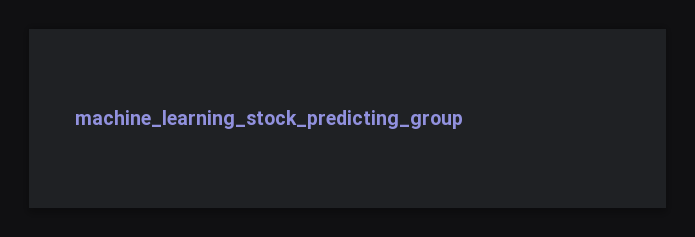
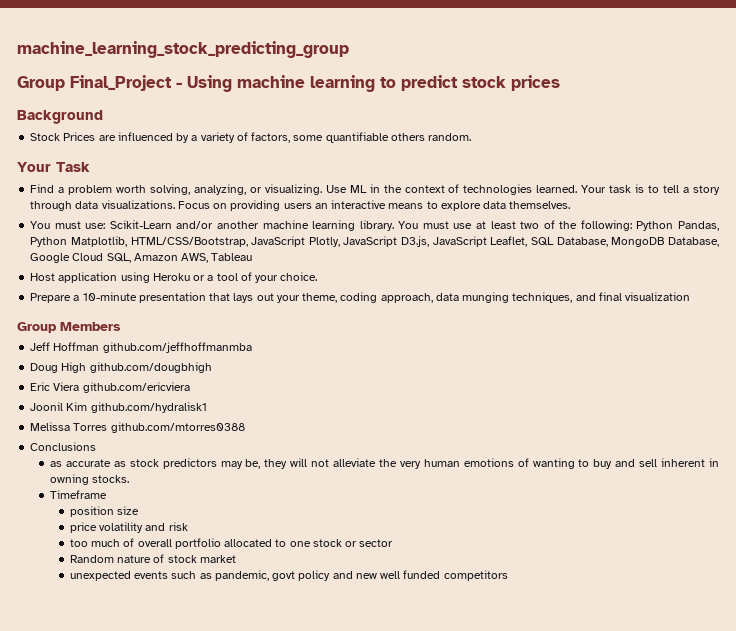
+ Group Final_Project - Using machine learning to predict stock prices
+ Background
+ Stock Prices are influenced by a variety of factors, some quantifiable others random.
+ Your Task
+ Find a problem worth solving, analyzing, or visualizing. Use ML in the context of technologies learned. Your task is to tell a story through data visualizations. Focus on providing users an interactive means to explore data themselves.
+ You must use: Scikit-Learn and/or another machine learning library. You must use at least two of the following: Python Pandas, Python Matplotlib, HTML/CSS/Bootstrap, JavaScript Plotly, JavaScript D3.js, JavaScript Leaflet, SQL Database, MongoDB Database, Google Cloud SQL, Amazon AWS, Tableau
+ Host application using Heroku or a tool of your choice.
+ Prepare a 10-minute presentation that lays out your theme, coding approach, data munging techniques, and final visualization
+ Group Members
+ Jeff Hoffman github.com/jeffhoffmanmba
+ Doug High github.com/dougbhigh
+ Eric Viera github.com/ericviera
+ Joonil Kim github.com/hydralisk1
+ Melissa Torres github.com/mtorres0388
+ Conclusions
+ as accurate as stock predictors may be, they will not alleviate the very human emotions of wanting to buy and sell inherent in owning stocks.
+ Timeframe
+ position size
+ price volatility and risk
+ too much of overall portfolio allocated to one stock or sector
+ Random nature of stock market
+ unexpected events such as pandemic, govt policy and new well funded competitors

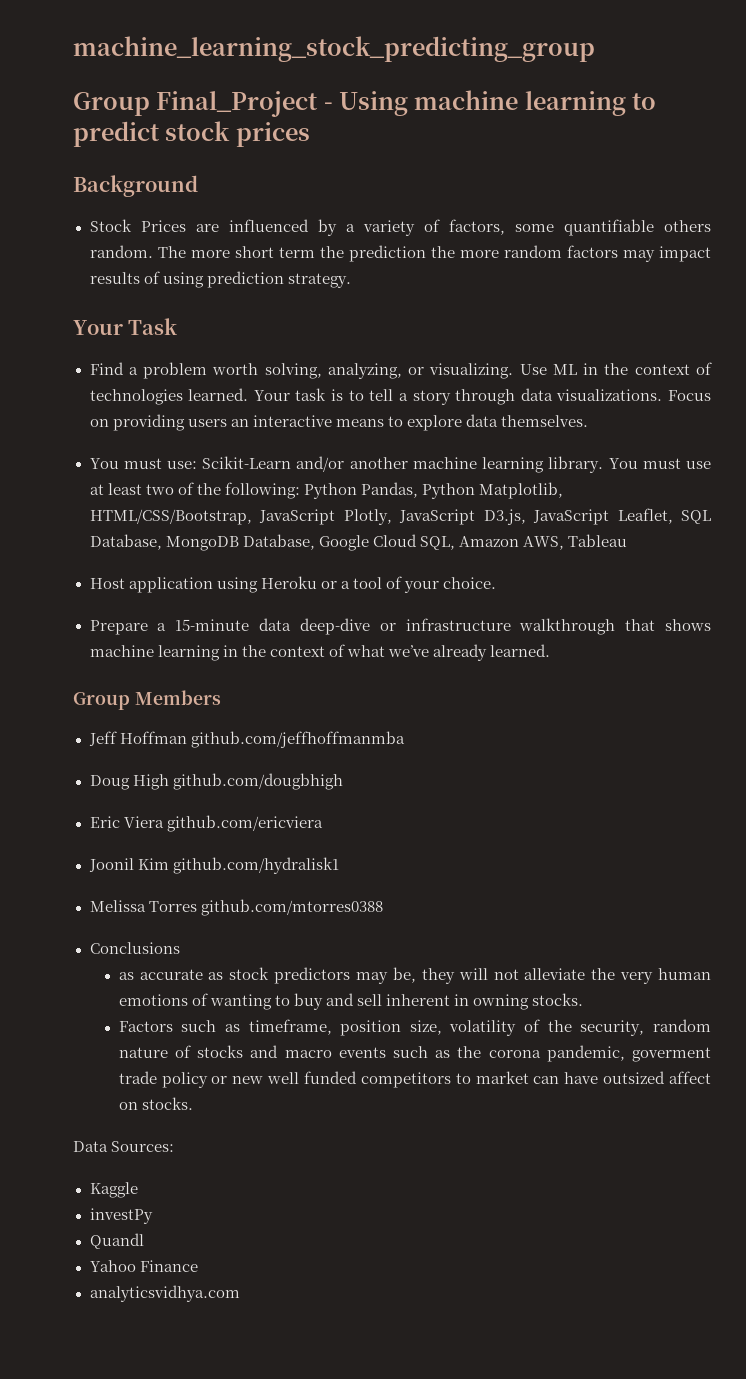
+ The more short term the prediction the more random factors may impact results of using prediction strategy.
- Prepare a 10-minute presentation that lays out your theme, coding approach, data munging techniques, and final visualization
+ Prepare a 15-minute data deep-dive or infrastructure walkthrough that shows machine learning in the context of what we’ve already learned.
- Timeframe
- position size
- price volatility and risk
- too much of overall portfolio allocated to one stock or sector
- Random nature of stock market
- unexpected events such as pandemic, govt policy and new well funded competitors
+ Factors such as timeframe, position size, volatility of the security, random nature of stocks and macro events such as the corona pandemic, goverment trade policy or new well funded competitors to market can have outsized affect on stocks.
+ Data Sources:
+ Kaggle
+ investPy
+ Quandl
+ Yahoo Finance
+ analyticsvidhya.com

